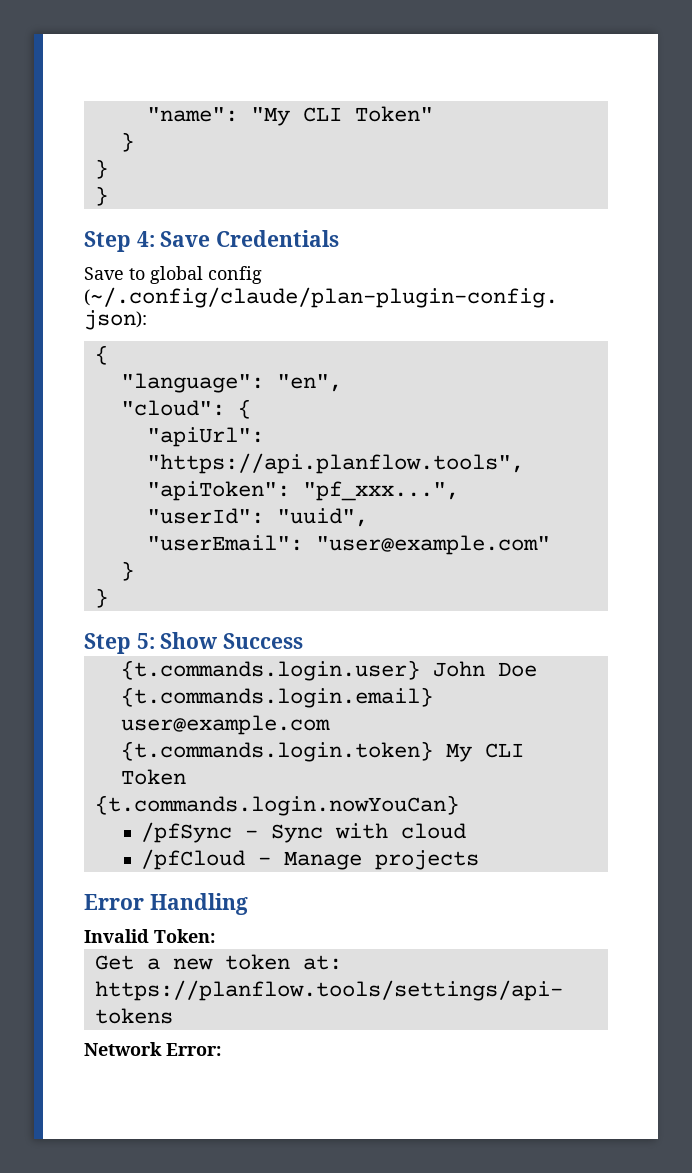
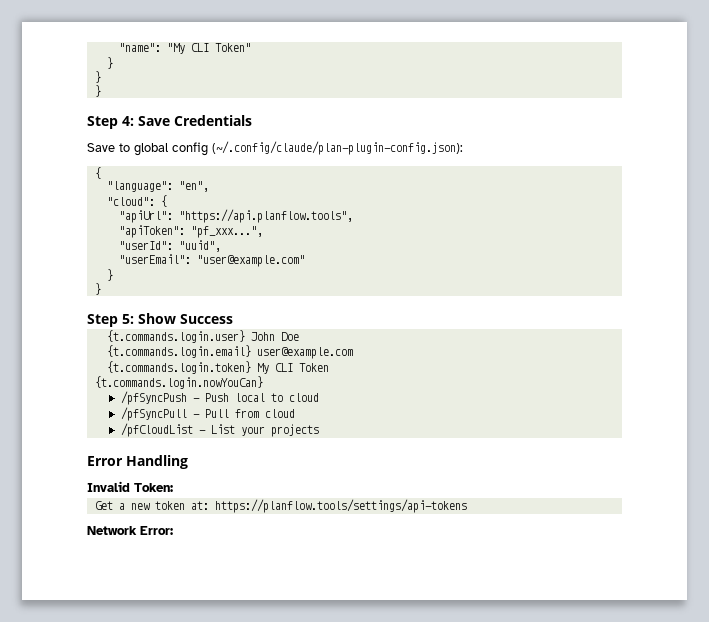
- /pfSync - Sync with cloud
- /pfCloud - Manage projects
+ /pfSyncPush - Push local to cloud
+ /pfSyncPull - Pull from cloud
+ /pfCloudList - List your projects

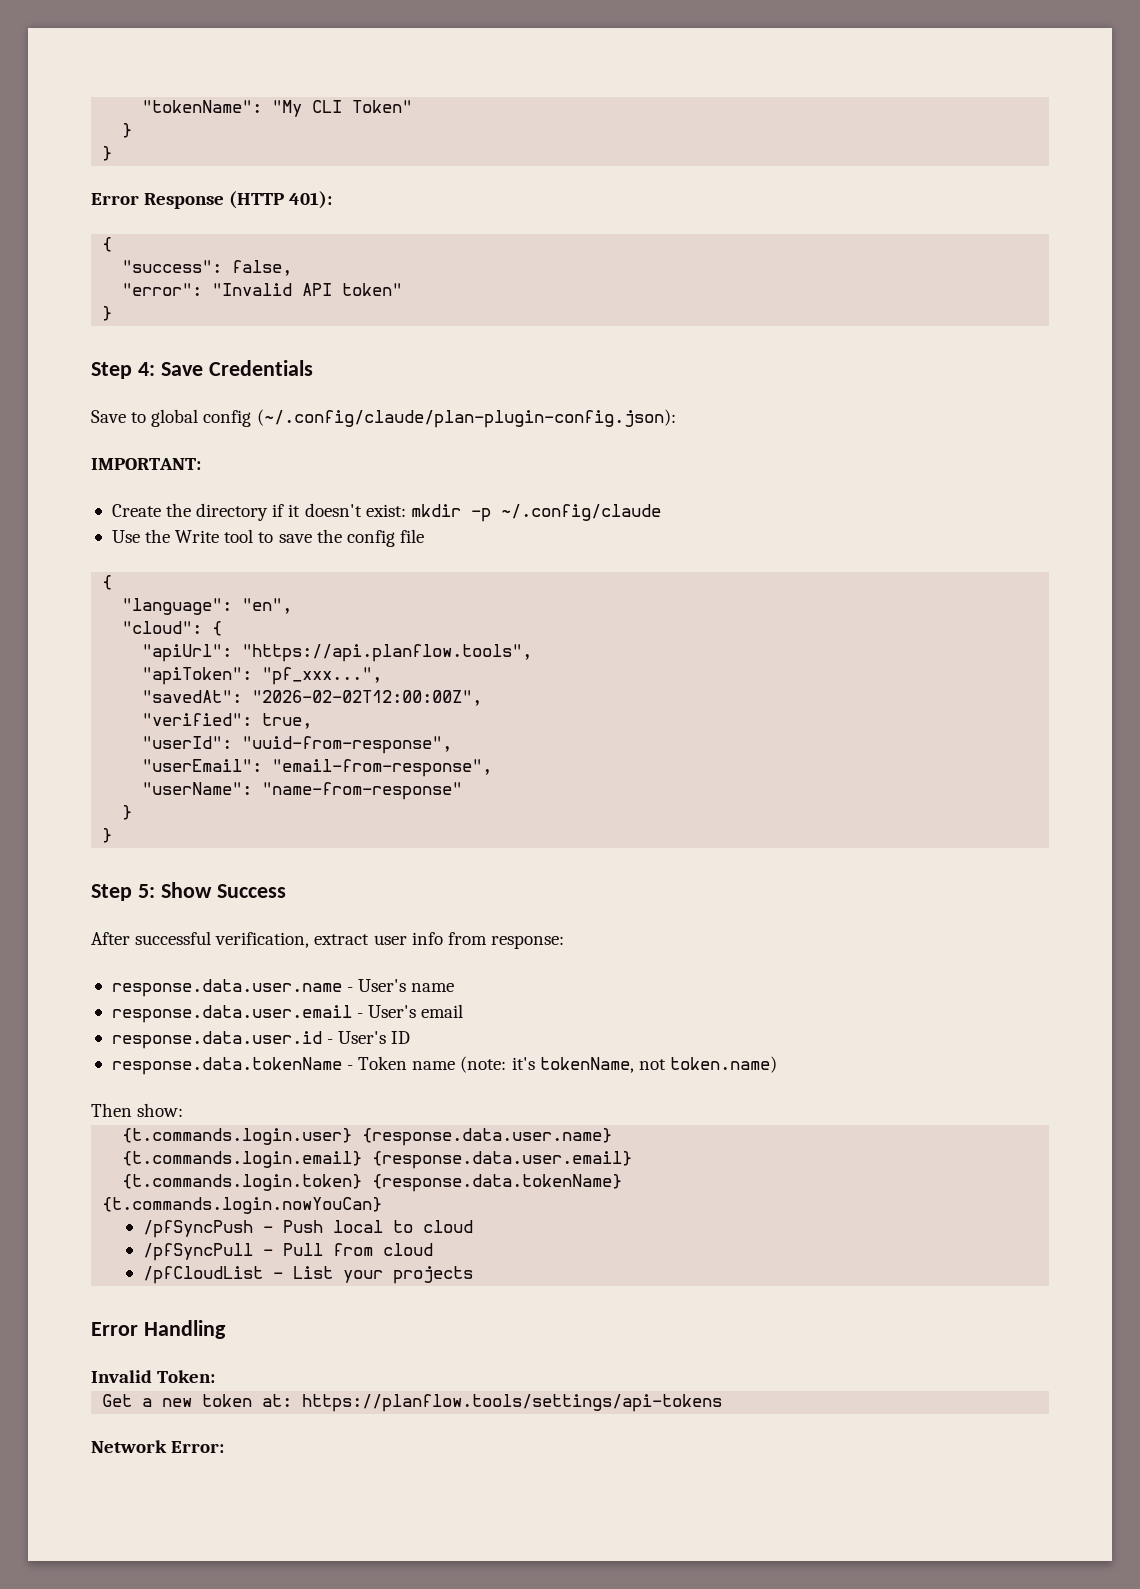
- "name": "My CLI Token"
+ "tokenName": "My CLI Token"
+ Error Response (HTTP 401):
+ {
+ "success": false,
+ "error": "Invalid API token"
+ IMPORTANT:
+ Create the directory if it doesn't exist: mkdir -p ~/.config/claude
+ Use the Write tool to save the config file
+ "savedAt": "2026-02-02T12:00:00Z",
+ "verified": true,
- "userId": "uuid",
+ "userId": "uuid-from-response",
- "userEmail": "user@example.com"
+ "userEmail": "email-from-response",
+ "userName": "name-from-response"
+ After successful verification, extract user info from response:
+ response.data.user.name - User's name
+ response.data.user.email - User's email
+ response.data.user.id - User's ID
+ response.data.tokenName - Token name (note: it's tokenName, not token.name)
+ Then show:
- {t.commands.login.user} John Doe
+ {t.commands.login.user} {response.data.user.name}
- {t.commands.login.email} user@example.com
+ {t.commands.login.email} {response.data.user.email}
- {t.commands.login.token} My CLI Token
+ {t.commands.login.token} {response.data.tokenName}

